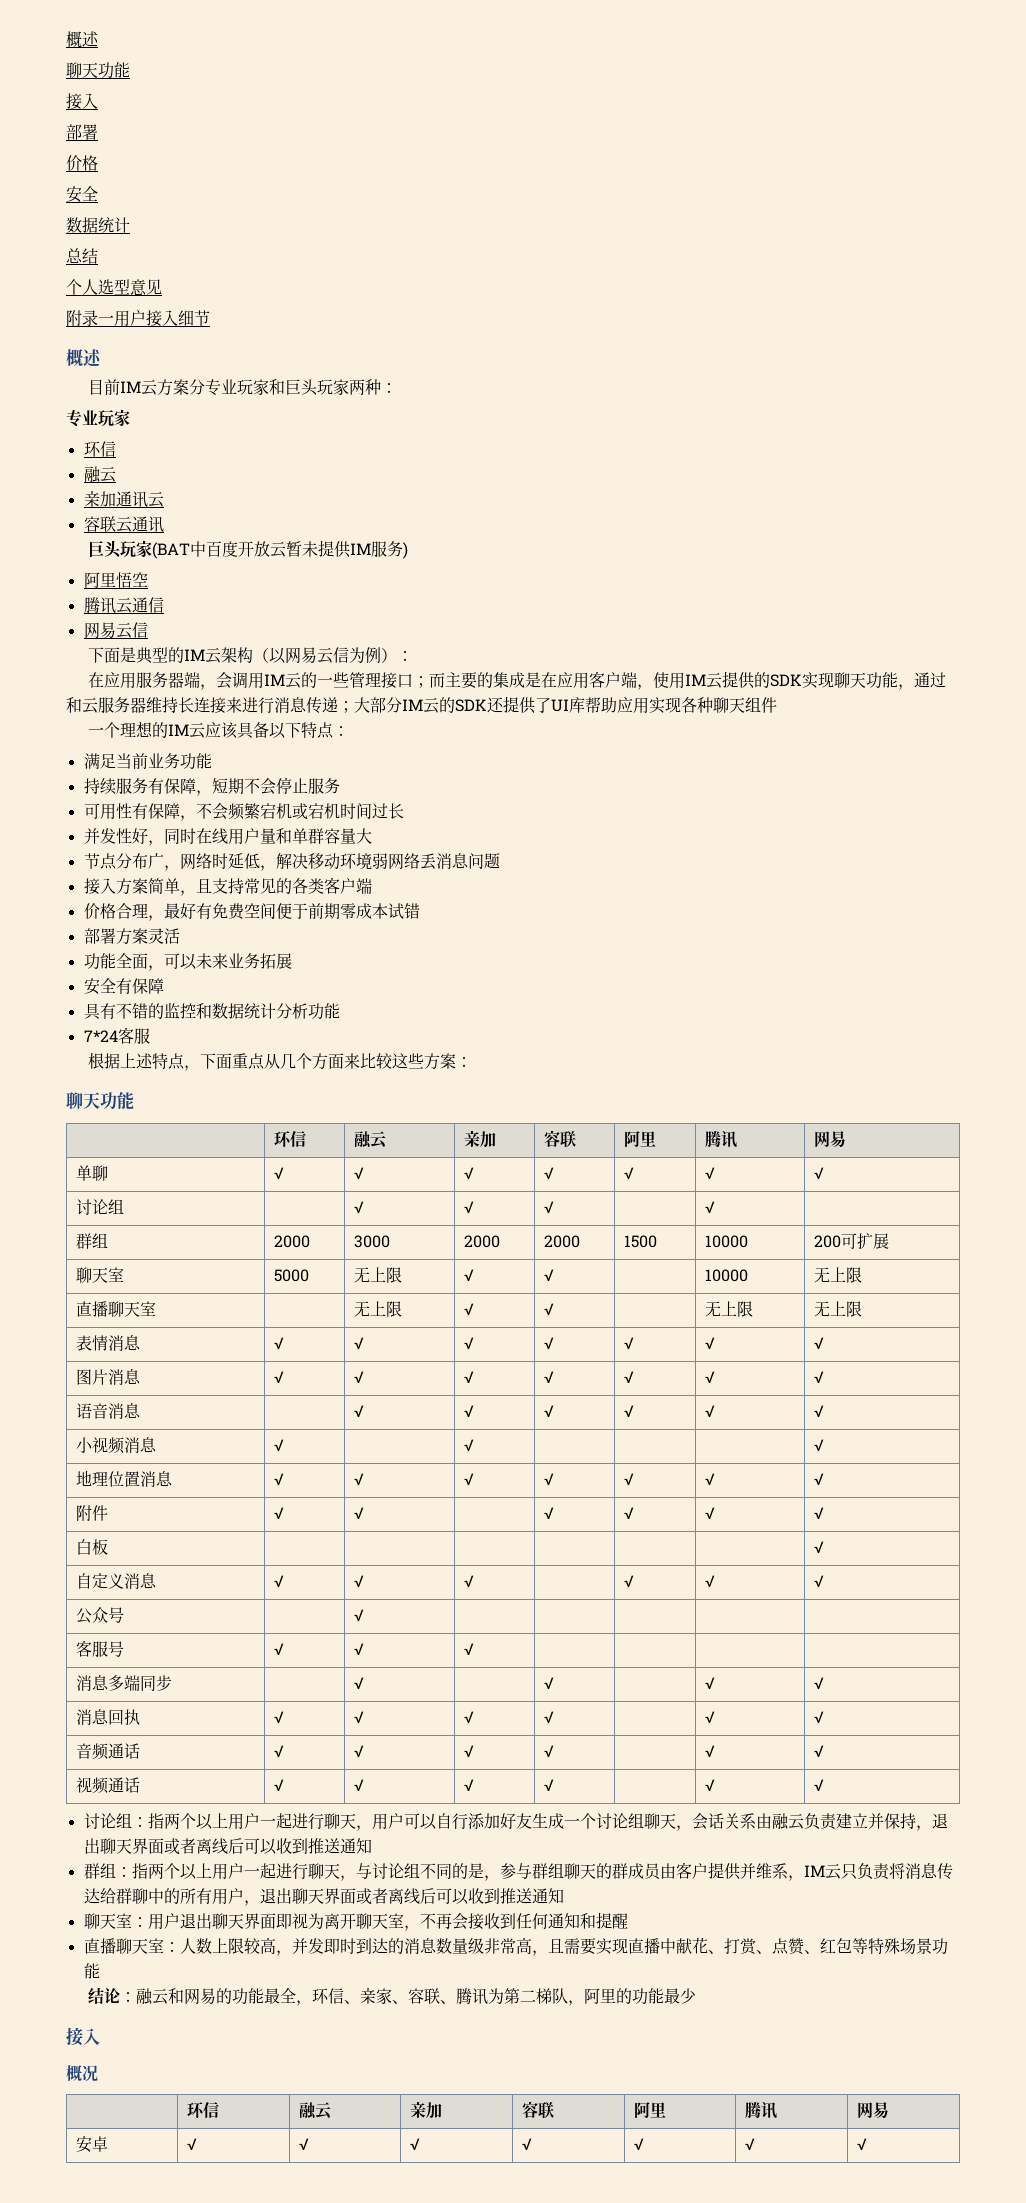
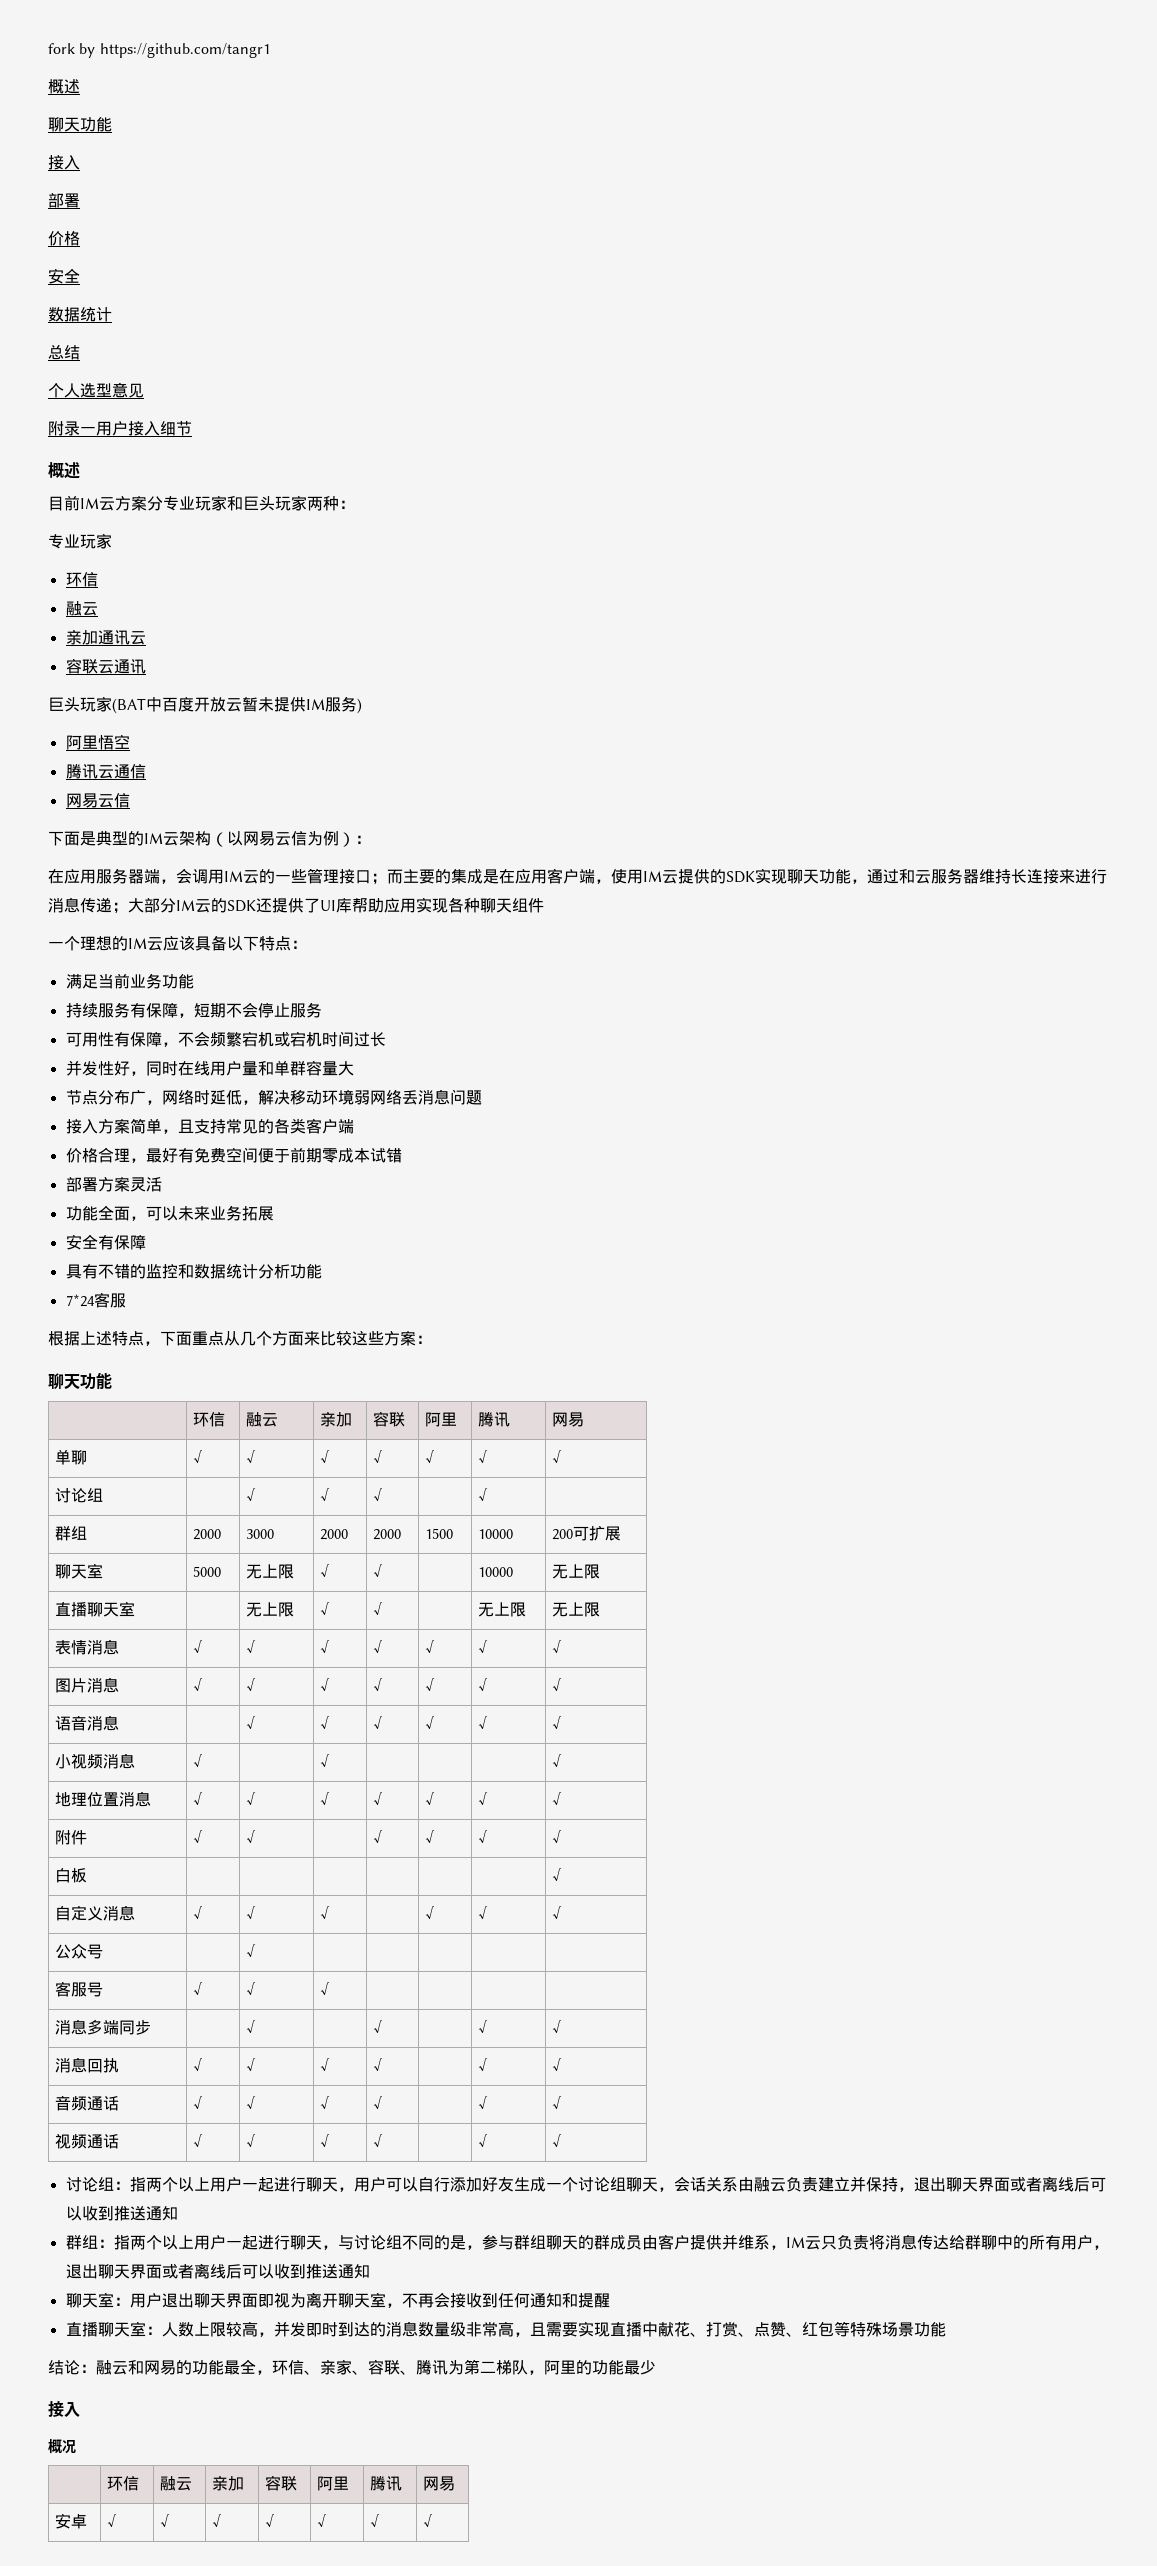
+ fork by https://github.com/tangr1

